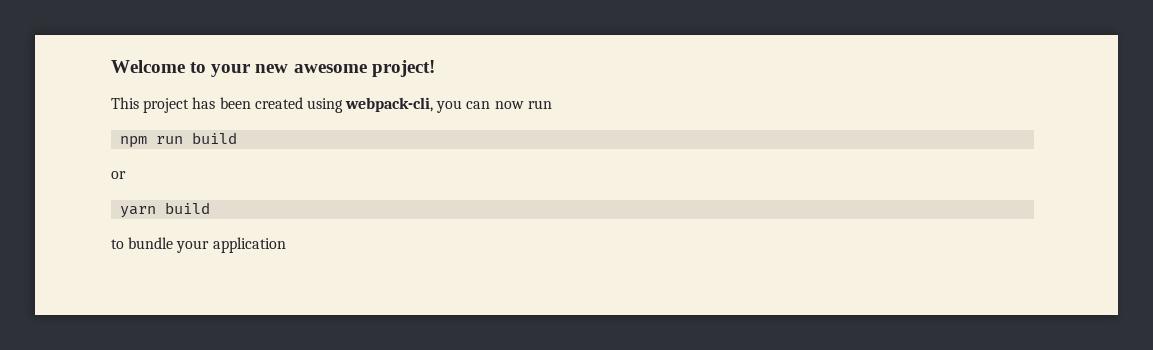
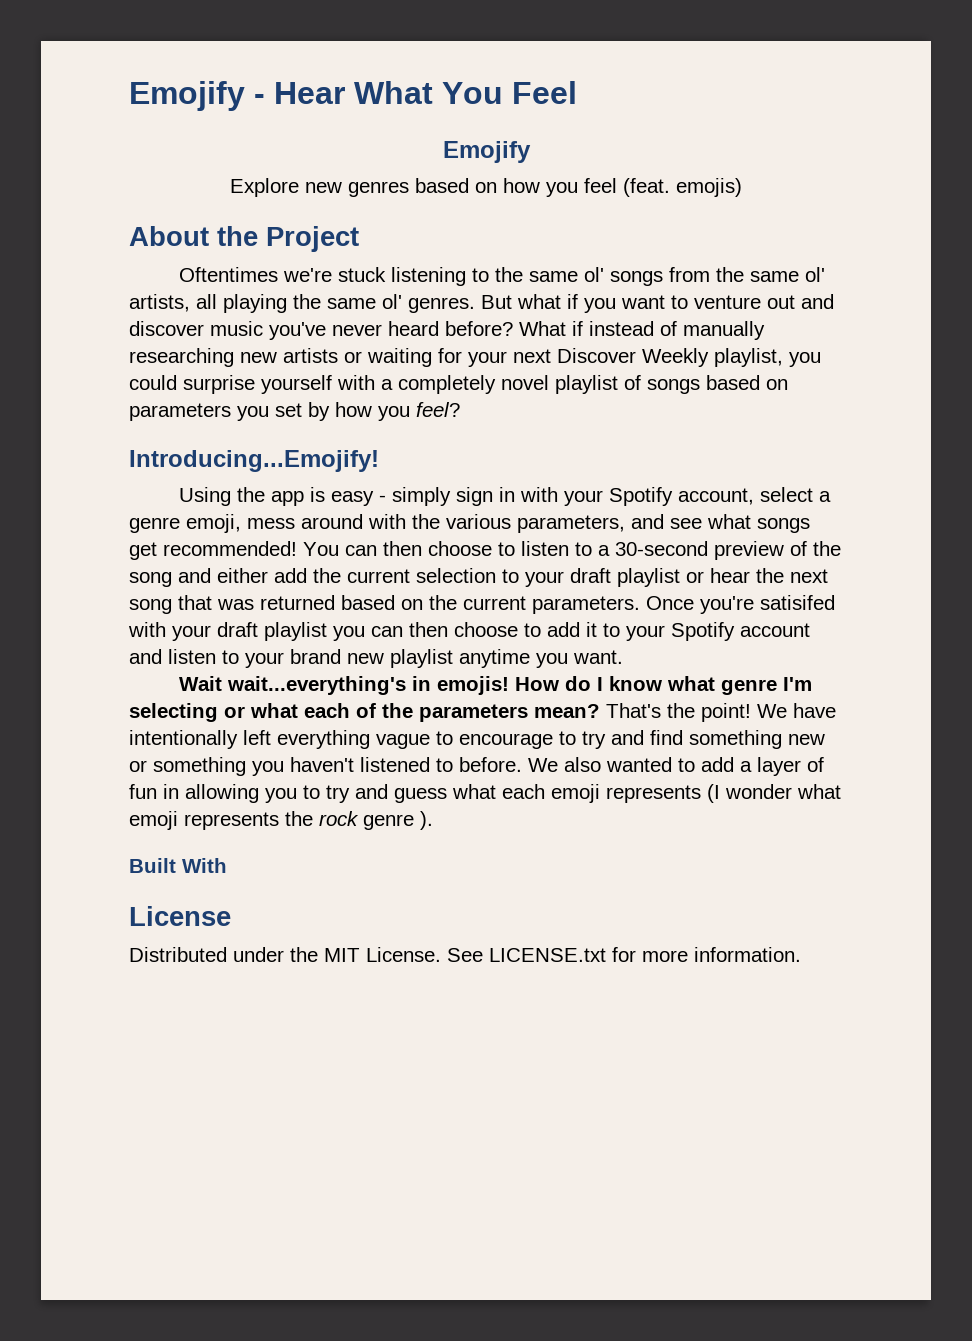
- Welcome to your new awesome project!
- This project has been created using webpack-cli, you can now run
- npm run build
- or
- yarn build
- to bundle your application
+ Emojify - Hear What You Feel
+ Emojify
+ Explore new genres based on how you feel (feat. emojis)
+ About the Project
+ Oftentimes we're stuck listening to the same ol' songs from the same ol' artists, all playing the same ol' genres. But what if you want to venture out and discover music you've never heard before? What if instead of manually researching new artists or waiting for your next Discover Weekly playlist, you could surprise yourself with a completely novel playlist of songs based on parameters you set by how you feel?
+ Introducing...Emojify!
+ Using the app is easy - simply sign in with your Spotify account, select a genre emoji, mess around with the various parameters, and see what songs get recommended! You can then choose to listen to a 30-second preview of the song and either add the current selection to your draft playlist or hear the next song that was returned based on the current parameters. Once you're satisifed with your draft playlist you can then choose to add it to your Spotify account and listen to your brand new playlist anytime you want.
+ Wait wait...everything's in emojis! How do I know what genre I'm selecting or what each of the parameters mean? That's the point! We have intentionally left everything vague to encourage to try and find something new or something you haven't listened to before. We also wanted to add a layer of fun in allowing you to try and guess what each emoji represents (I wonder what emoji represents the rock genre ).
+ Built With
+ License
+ Distributed under the MIT License. See LICENSE.txt for more information.

